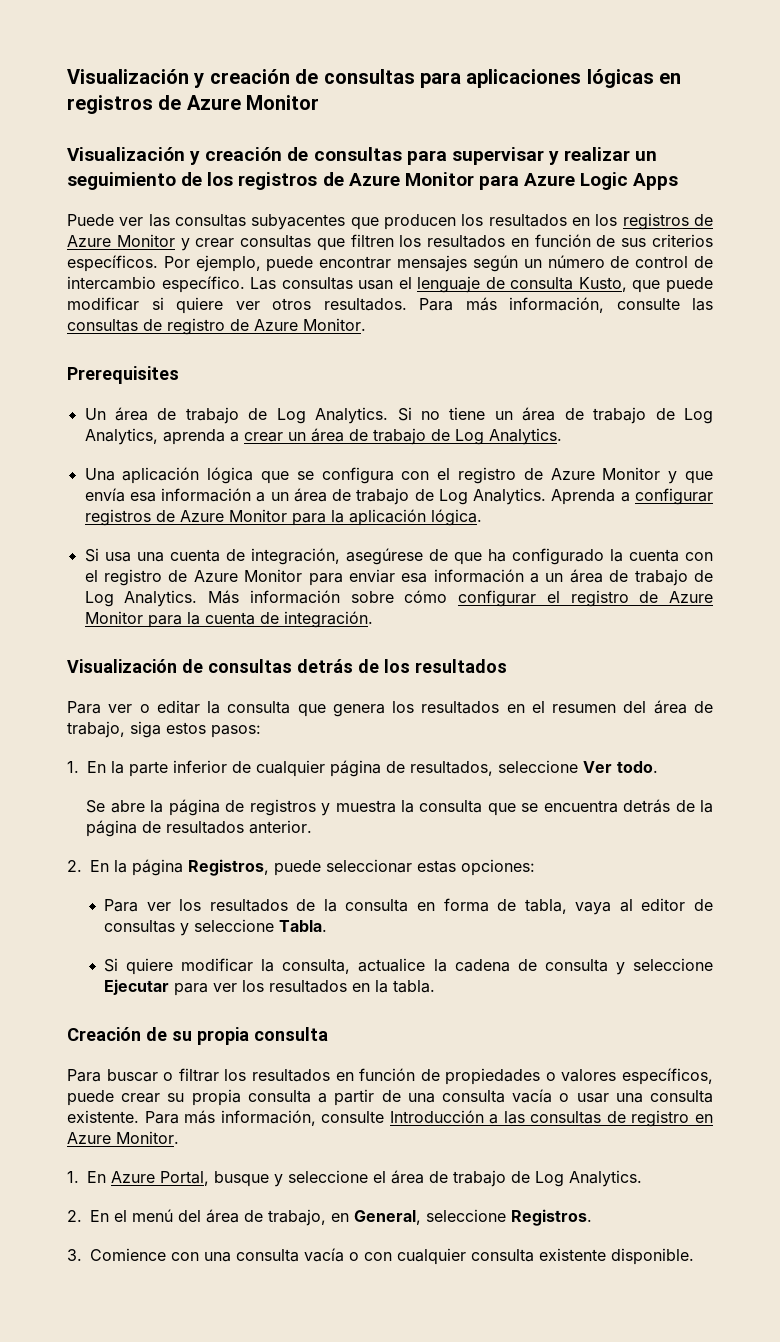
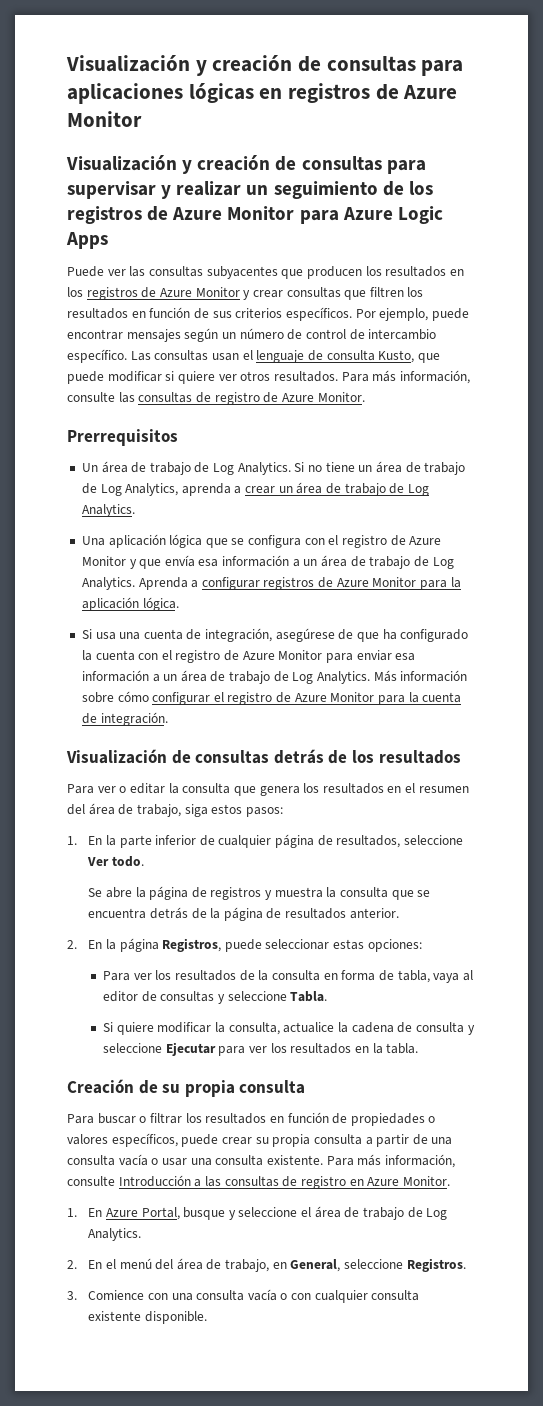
- Prerequisites
+ Prerrequisitos

